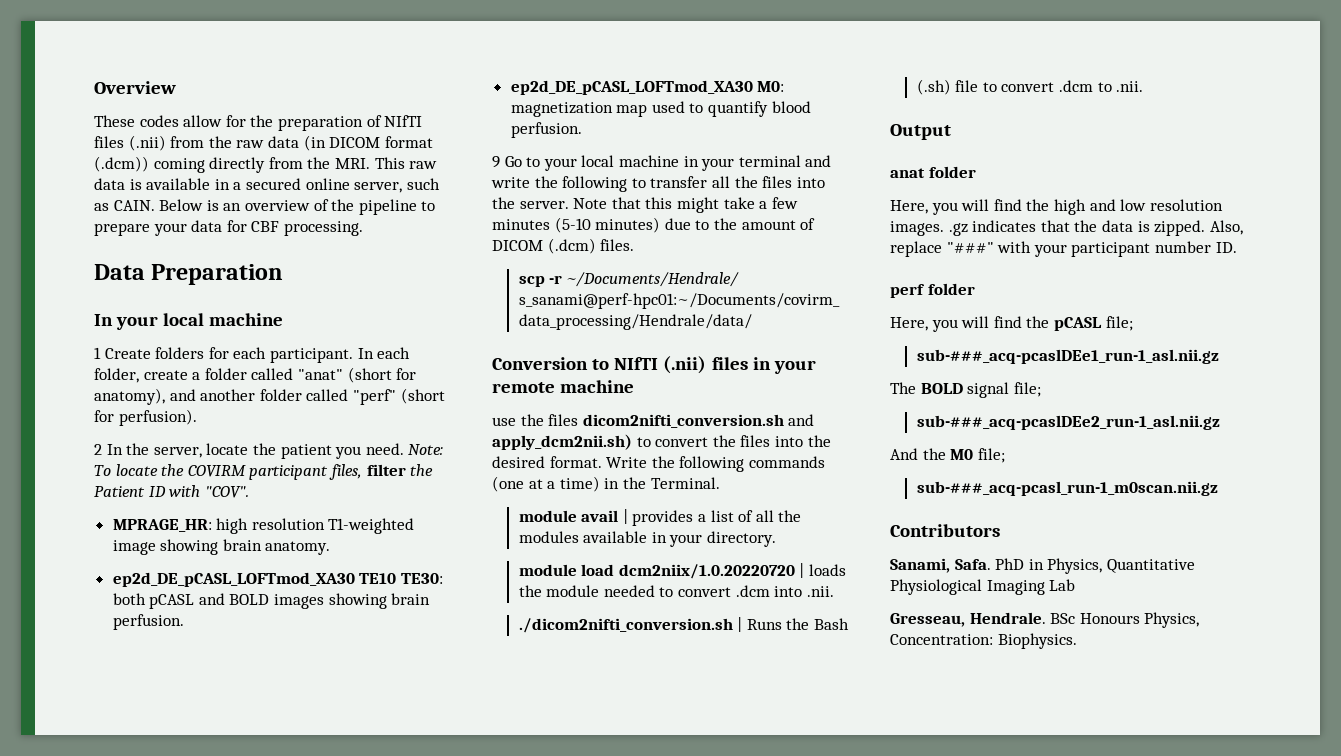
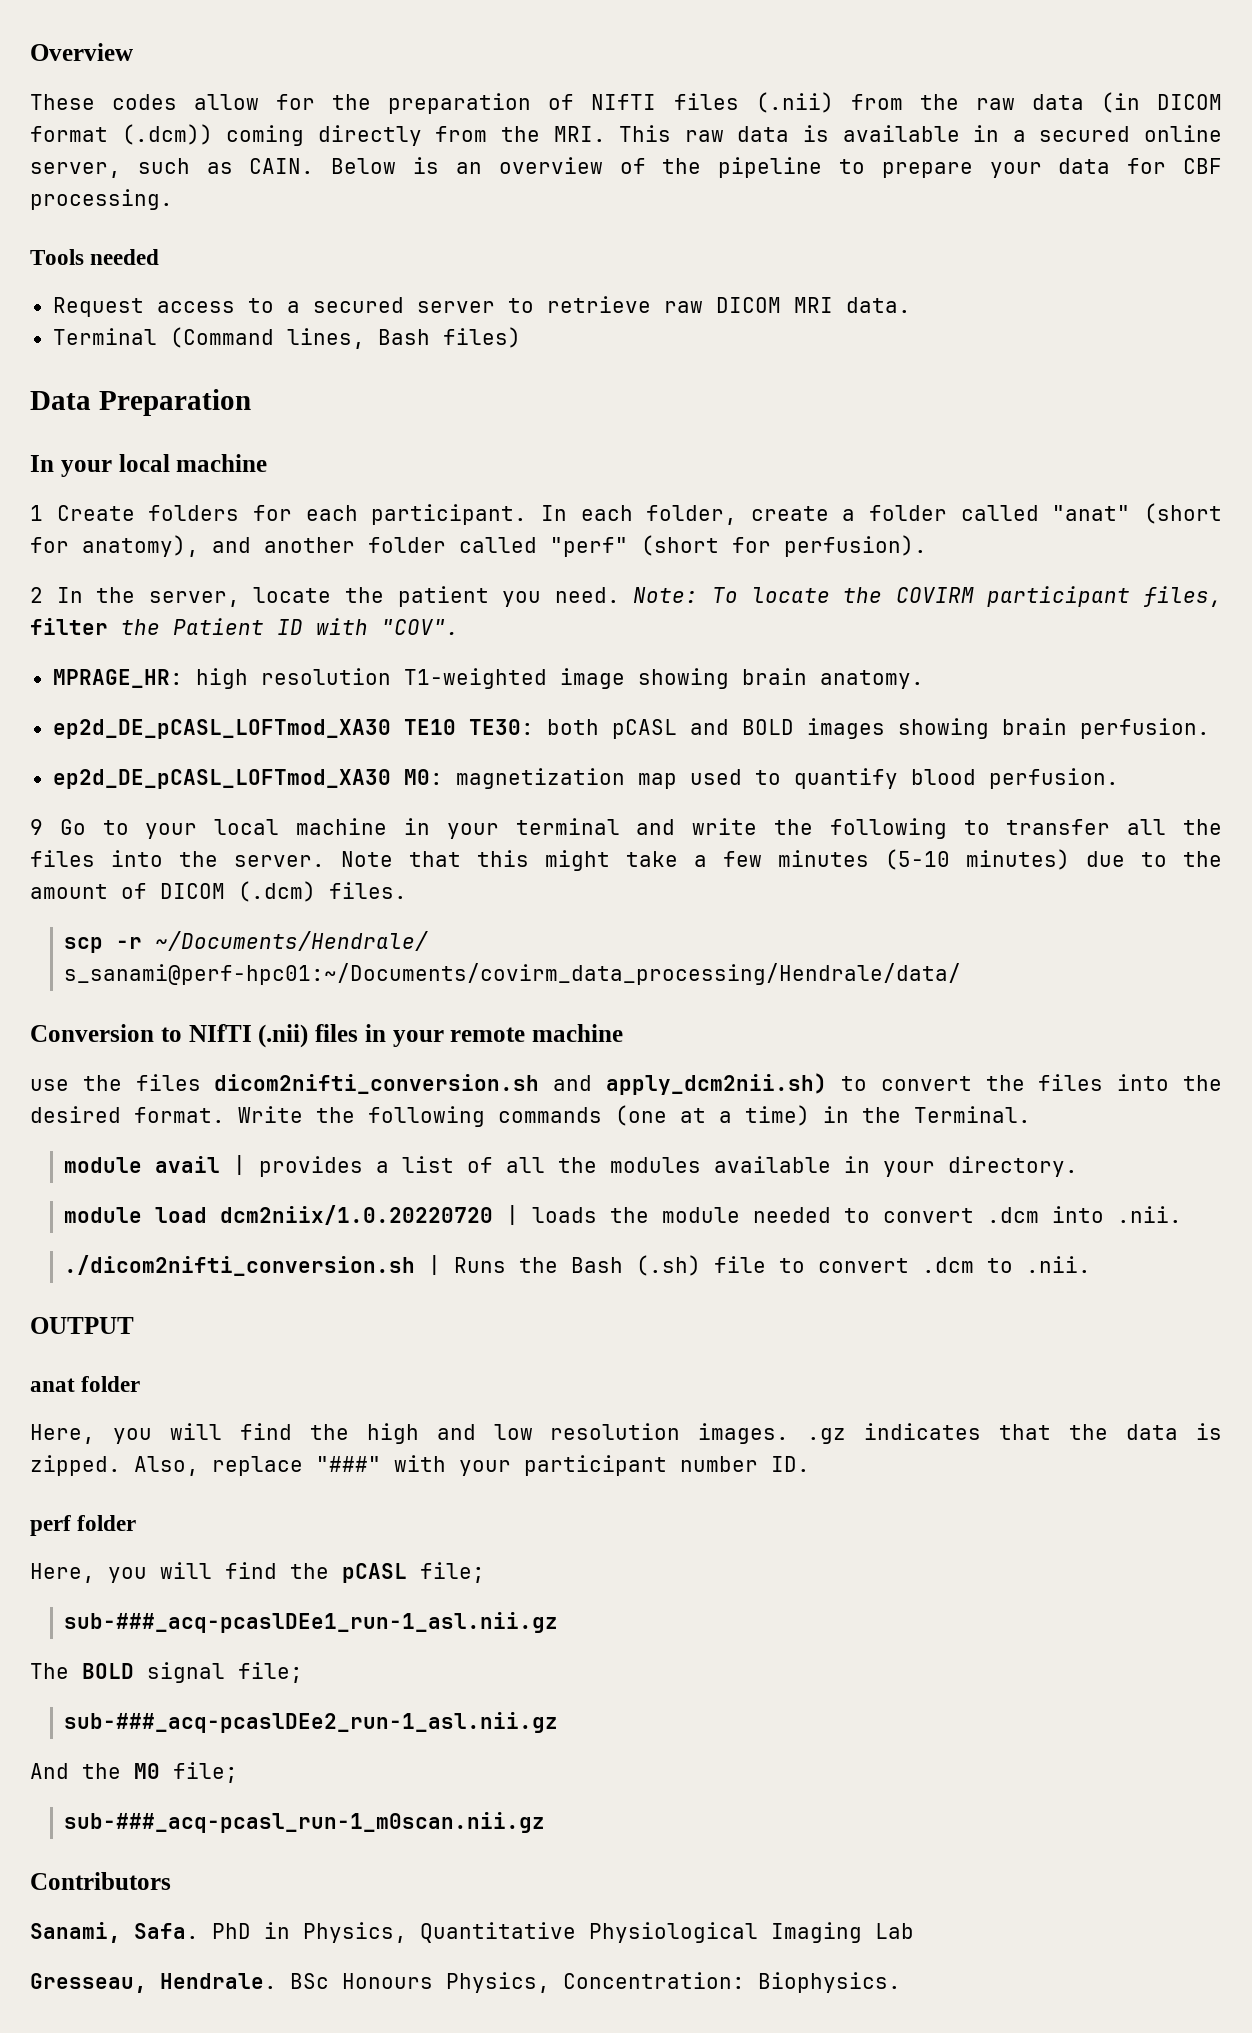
+ Tools needed
+ Request access to a secured server to retrieve raw DICOM MRI data.
+ Terminal (Command lines, Bash files)
- Output
+ OUTPUT

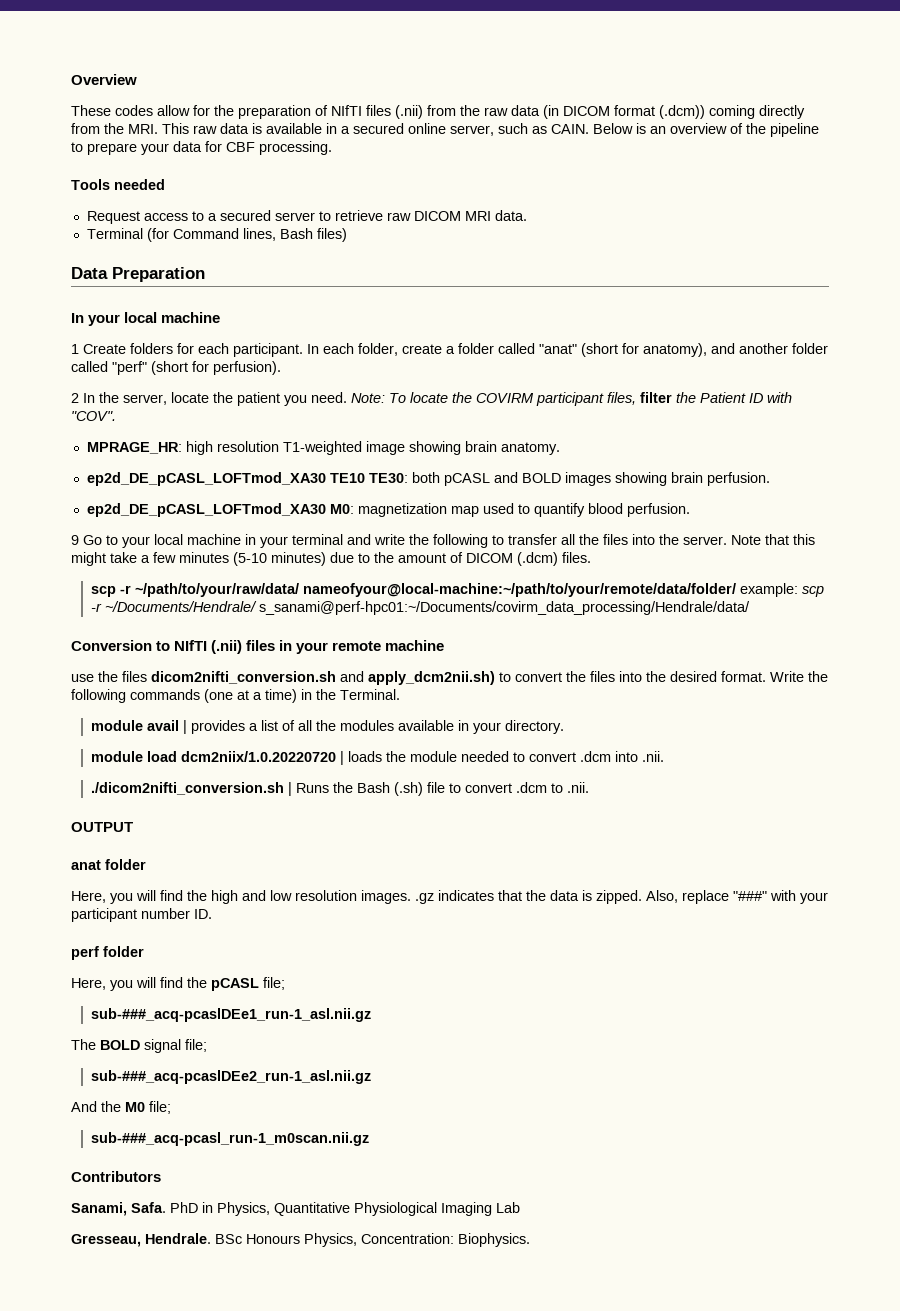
- Terminal (Command lines, Bash files)
+ Terminal (for Command lines, Bash files)
- scp -r ~/Documents/Hendrale/ s_sanami@perf-hpc01:~/Documents/covirm_data_processing/Hendrale/data/
+ scp -r ~/path/to/your/raw/data/ nameofyour@local-machine:~/path/to/your/remote/data/folder/ example: scp -r ~/Documents/Hendrale/ s_sanami@perf-hpc01:~/Documents/covirm_data_processing/Hendrale/data/

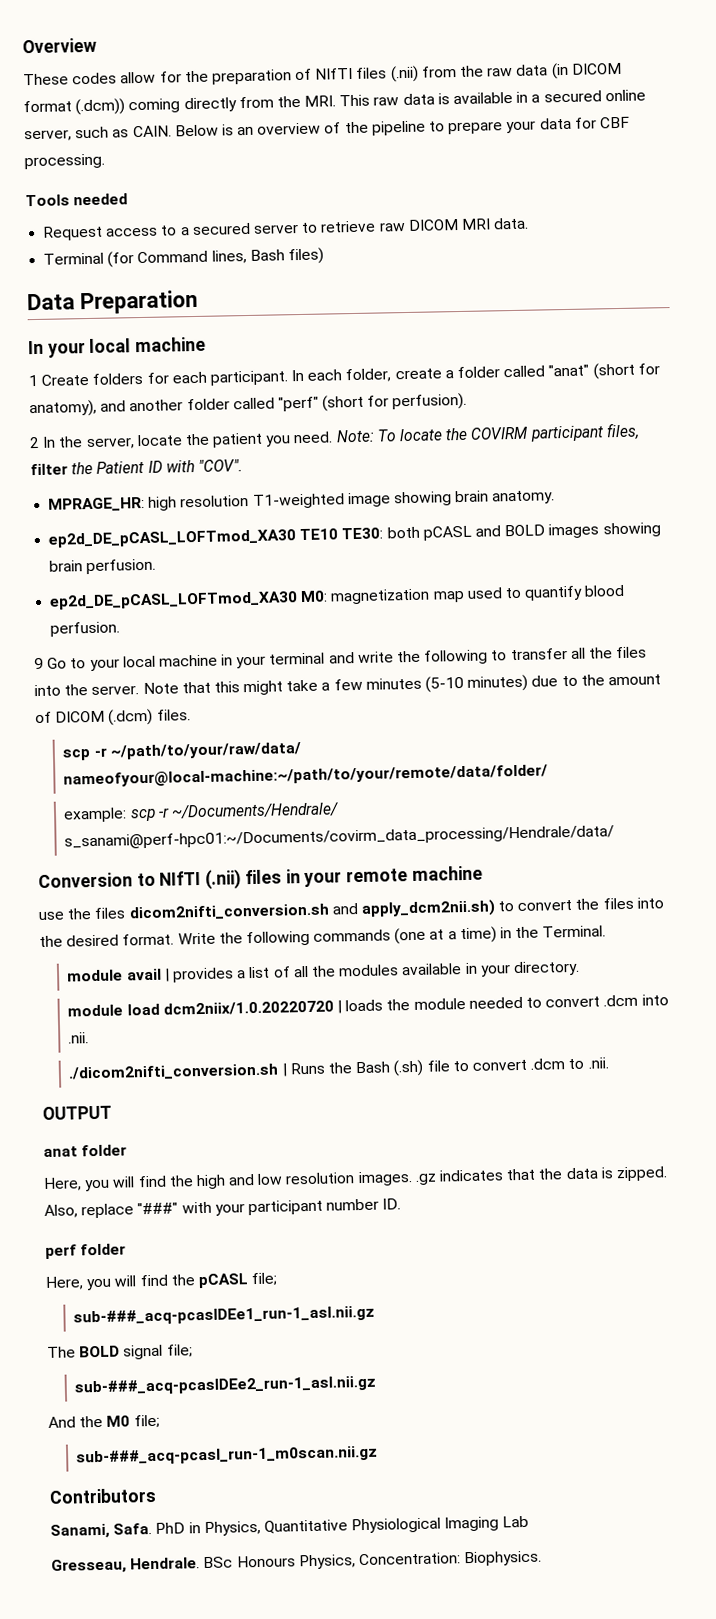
- scp -r ~/path/to/your/raw/data/ nameofyour@local-machine:~/path/to/your/remote/data/folder/ example: scp -r ~/Documents/Hendrale/ s_sanami@perf-hpc01:~/Documents/covirm_data_processing/Hendrale/data/
+ scp -r ~/path/to/your/raw/data/ nameofyour@local-machine:~/path/to/your/remote/data/folder/
+ example: scp -r ~/Documents/Hendrale/ s_sanami@perf-hpc01:~/Documents/covirm_data_processing/Hendrale/data/

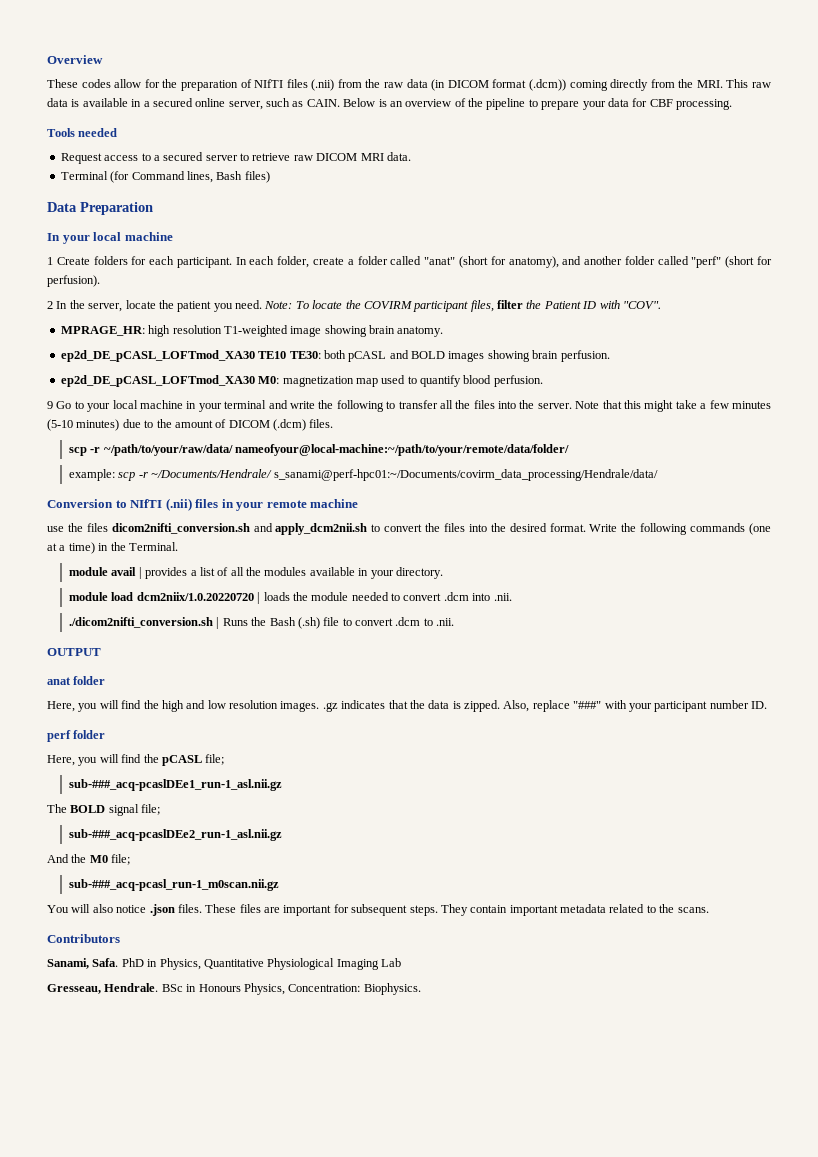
- use the files dicom2nifti_conversion.sh and apply_dcm2nii.sh) to convert the files into the desired format.
+ use the files dicom2nifti_conversion.sh and apply_dcm2nii.sh to convert the files into the desired format.
+ You will also notice .json files. These files are important for subsequent steps. They contain important metadata related to the scans.
- BSc Honours Physics, Concentration: Biophysics.
+ BSc in Honours Physics, Concentration: Biophysics.

